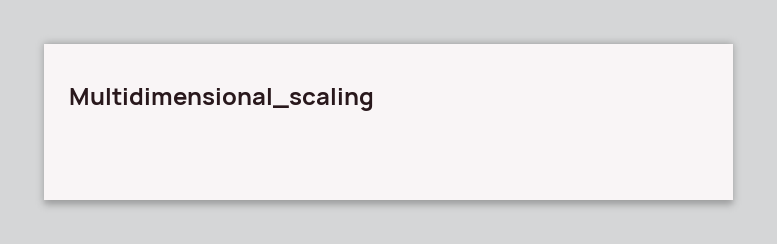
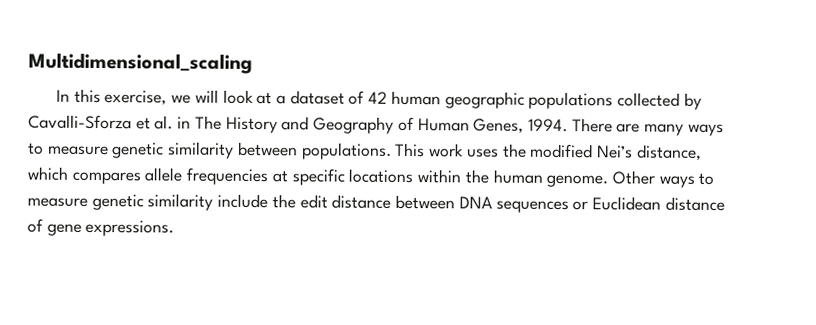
+ In this exercise, we will look at a dataset of 42 human geographic populations collected by Cavalli-Sforza et al. in The History and Geography of Human Genes, 1994. There are many ways to measure genetic similarity between populations. This work uses the modified Nei’s distance, which compares allele frequencies at specific locations within the human genome. Other ways to measure genetic similarity include the edit distance between DNA sequences or Euclidean distance of gene expressions.

